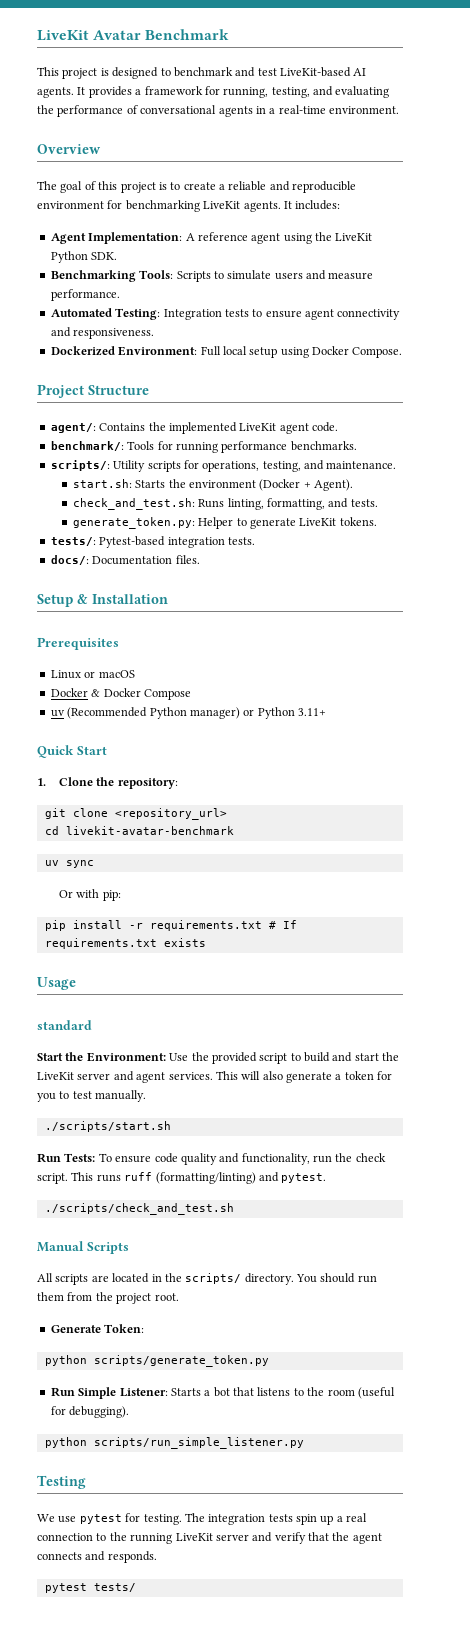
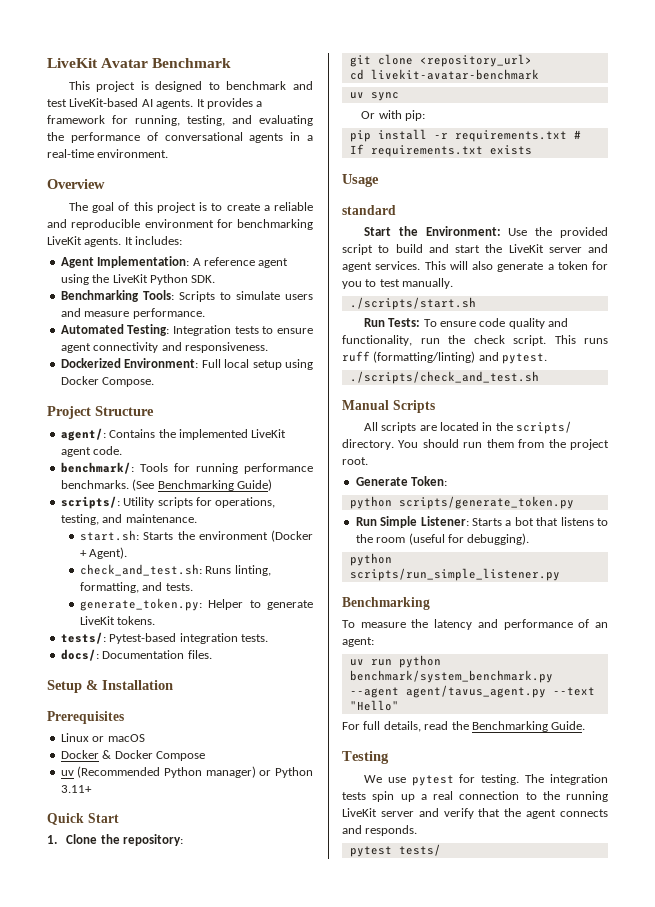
+ (See Benchmarking Guide)
  python scripts/run_simple_listener.py
+ Benchmarking
+ To measure the latency and performance of an agent:
+ uv run python benchmark/system_benchmark.py --agent agent/tavus_agent.py --text "Hello"
+ For full details, read the Benchmarking Guide.

